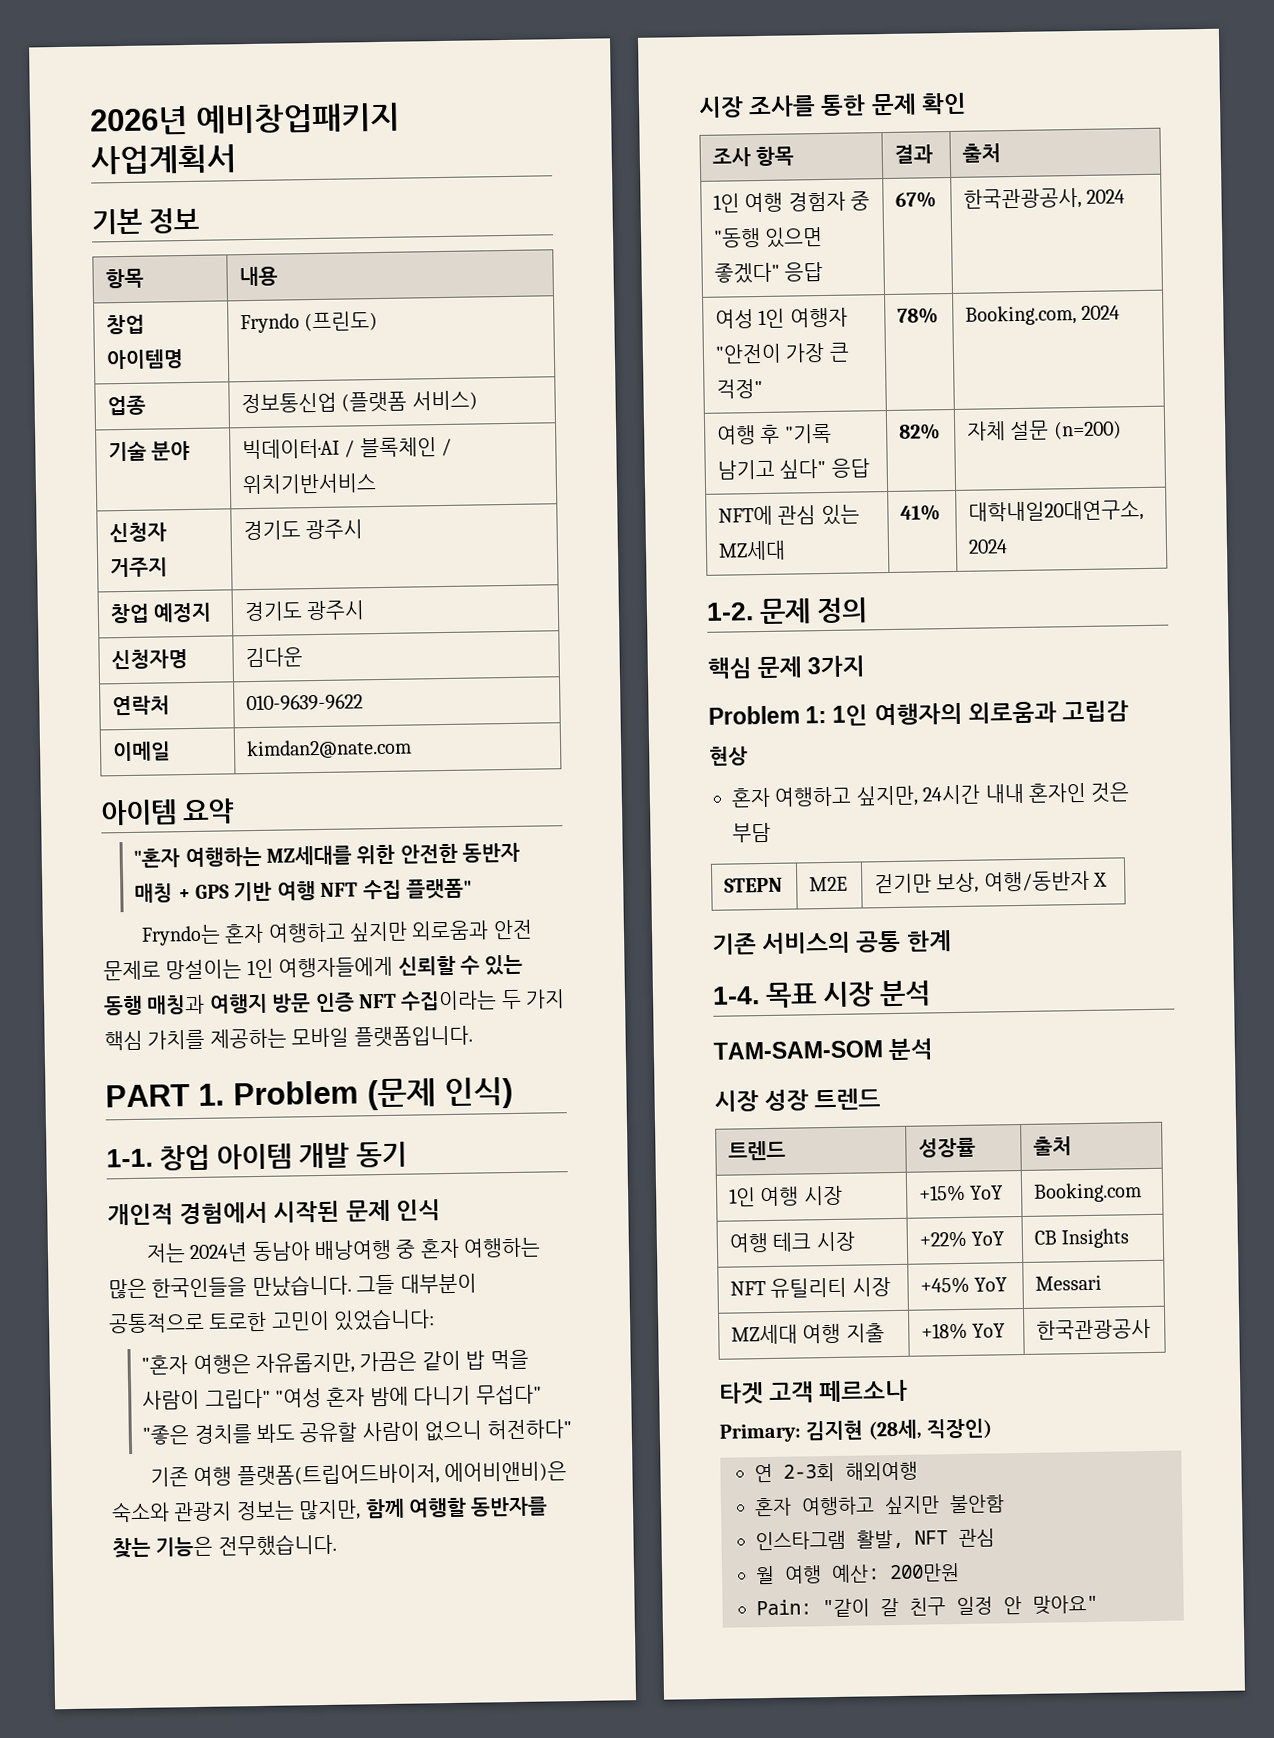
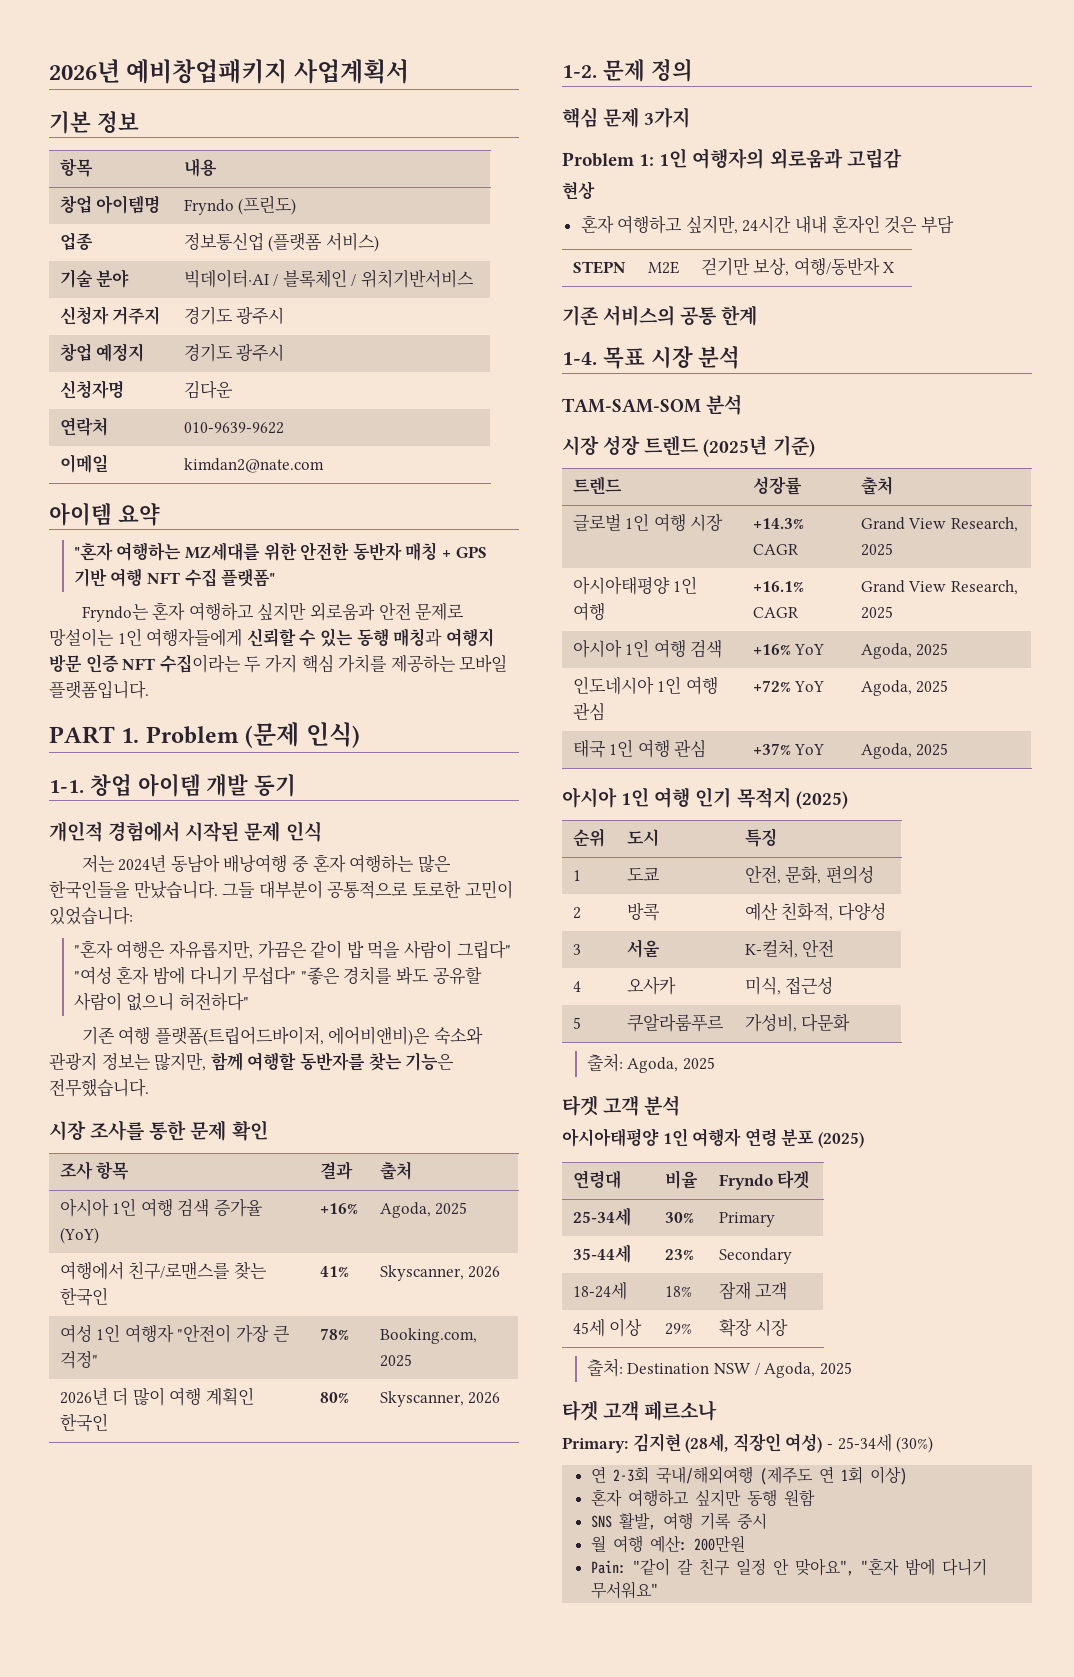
- 1인 여행 경험자 중 "동행 있으면 좋겠다" 응답 | 67% | 한국관광공사, 2024
+ 아시아 1인 여행 검색 증가율 (YoY) | +16% | Agoda, 2025
+ 여행에서 친구/로맨스를 찾는 한국인 | 41% | Skyscanner, 2026
- 여성 1인 여행자 "안전이 가장 큰 걱정" | 78% | Booking.com, 2024
- 여행 후 "기록 남기고 싶다" 응답 | 82% | 자체 설문 (n=200)
- NFT에 관심 있는 MZ세대 | 41% | 대학내일20대연구소, 2024
+ 여성 1인 여행자 "안전이 가장 큰 걱정" | 78% | Booking.com, 2025
+ 2026년 더 많이 여행 계획인 한국인 | 80% | Skyscanner, 2026
- 시장 성장 트렌드
+ 시장 성장 트렌드 (2025년 기준)
- 1인 여행 시장 | +15% YoY | Booking.com
- 여행 테크 시장 | +22% YoY | CB Insights
- NFT 유틸리티 시장 | +45% YoY | Messari
- MZ세대 여행 지출 | +18% YoY | 한국관광공사
+ 글로벌 1인 여행 시장 | +14.3% CAGR | Grand View Research, 2025
+ 아시아태평양 1인 여행 | +16.1% CAGR | Grand View Research, 2025
+ 아시아 1인 여행 검색 | +16% YoY | Agoda, 2025
+ 인도네시아 1인 여행 관심 | +72% YoY | Agoda, 2025
+ 태국 1인 여행 관심 | +37% YoY | Agoda, 2025
+ 아시아 1인 여행 인기 목적지 (2025)
+ 순위 | 도시 | 특징
+ 1 | 도쿄 | 안전, 문화, 편의성
+ 2 | 방콕 | 예산 친화적, 다양성
+ 3 | 서울 | K-컬처, 안전
+ 4 | 오사카 | 미식, 접근성
+ 5 | 쿠알라룸푸르 | 가성비, 다문화
+ 출처: Agoda, 2025
+ 타겟 고객 분석
+ 아시아태평양 1인 여행자 연령 분포 (2025)
+ 연령대 | 비율 | Fryndo 타겟
+ 25-34세 | 30% | Primary
+ 35-44세 | 23% | Secondary
+ 18-24세 | 18% | 잠재 고객
+ 45세 이상 | 29% | 확장 시장
+ 출처: Destination NSW / Agoda, 2025
- Primary: 김지현 (28세, 직장인)
- 연 2-3회 해외여행
- 혼자 여행하고 싶지만 불안함
- 인스타그램 활발, NFT 관심
+ Primary: 김지현 (28세, 직장인 여성) - 25-34세 (30%)
+ 연 2-3회 국내/해외여행 (제주도 연 1회 이상)
+ 혼자 여행하고 싶지만 동행 원함
+ SNS 활발, 여행 기록 중시
- Pain: "같이 갈 친구 일정 안 맞아요"
+ Pain: "같이 갈 친구 일정 안 맞아요", "혼자 밤에 다니기 무서워요"

